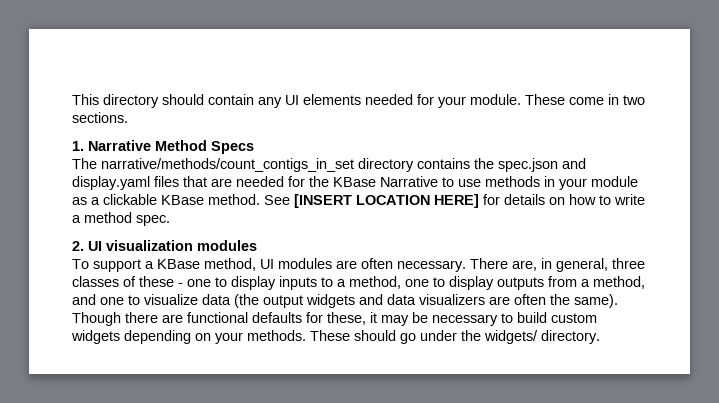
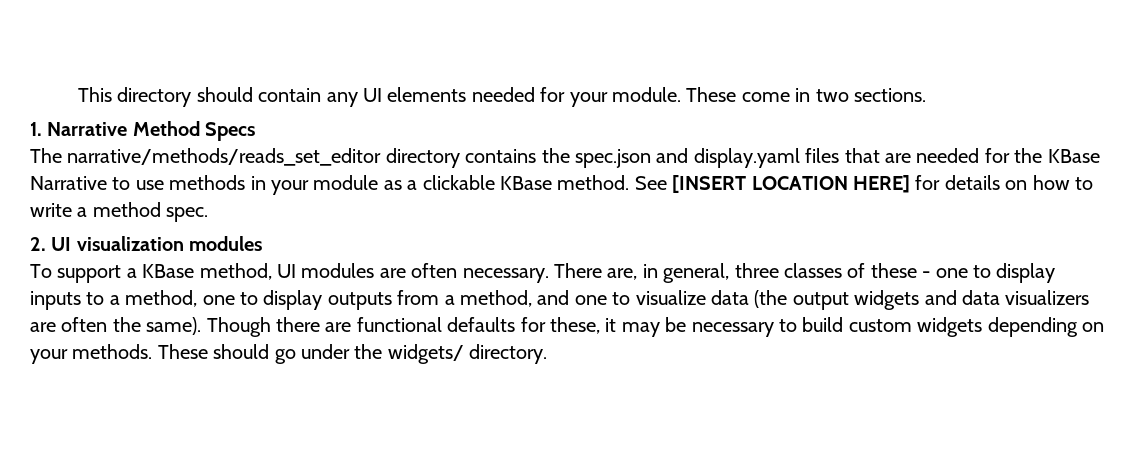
- The narrative/methods/count_contigs_in_set directory contains the spec.json and display.yaml files that are needed for the KBase Narrative to use methods in your module as a clickable KBase method.
+ The narrative/methods/reads_set_editor directory contains the spec.json and display.yaml files that are needed for the KBase Narrative to use methods in your module as a clickable KBase method.

